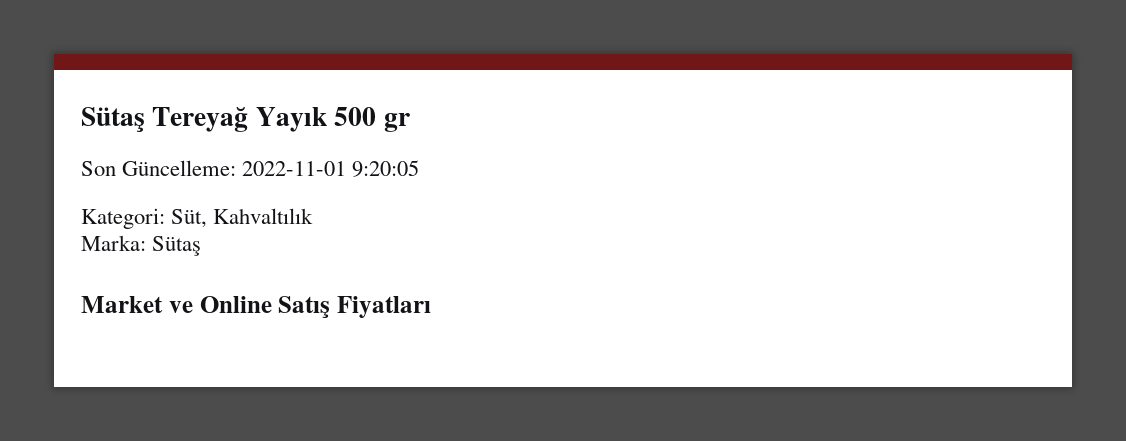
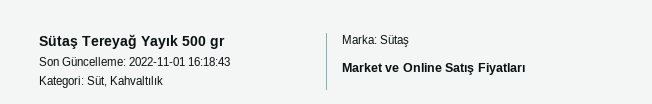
- Son Güncelleme: 2022-11-01 9:20:05
+ Son Güncelleme: 2022-11-01 16:18:43

